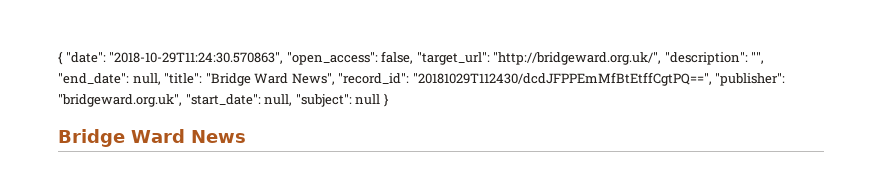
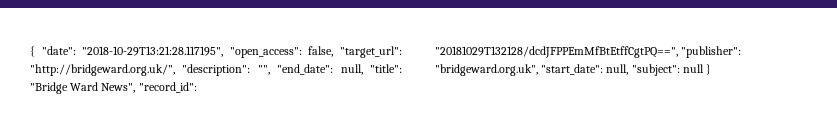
- { "date": "2018-10-29T11:24:30.570863", "open_access": false, "target_url": "http://bridgeward.org.uk/", "description": "", "end_date": null, "title": "Bridge Ward News", "record_id": "20181029T112430/dcdJFPPEmMfBtEtffCgtPQ==", "publisher": "bridgeward.org.uk", "start_date": null, "subject": null }
+ { "date": "2018-10-29T13:21:28.117195", "open_access": false, "target_url": "http://bridgeward.org.uk/", "description": "", "end_date": null, "title": "Bridge Ward News", "record_id": "20181029T132128/dcdJFPPEmMfBtEtffCgtPQ==", "publisher": "bridgeward.org.uk", "start_date": null, "subject": null }
- Bridge Ward News

